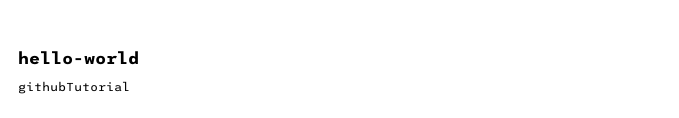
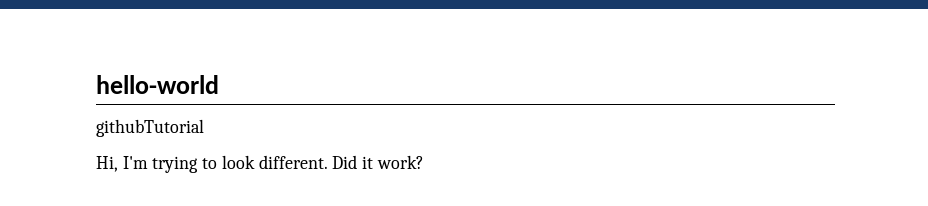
+ Hi, I'm trying to look different. Did it work?

